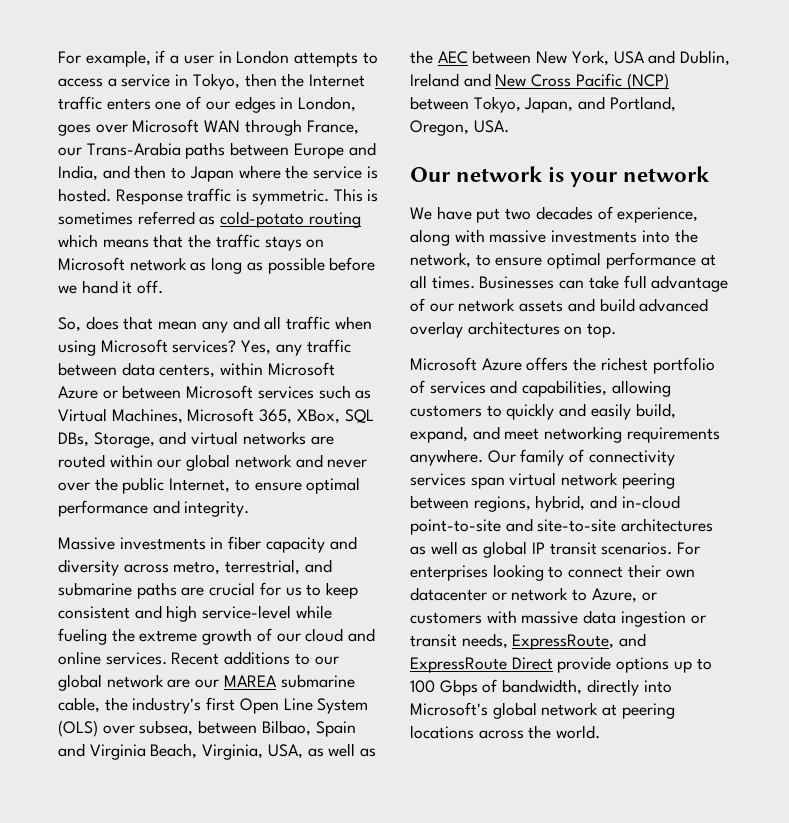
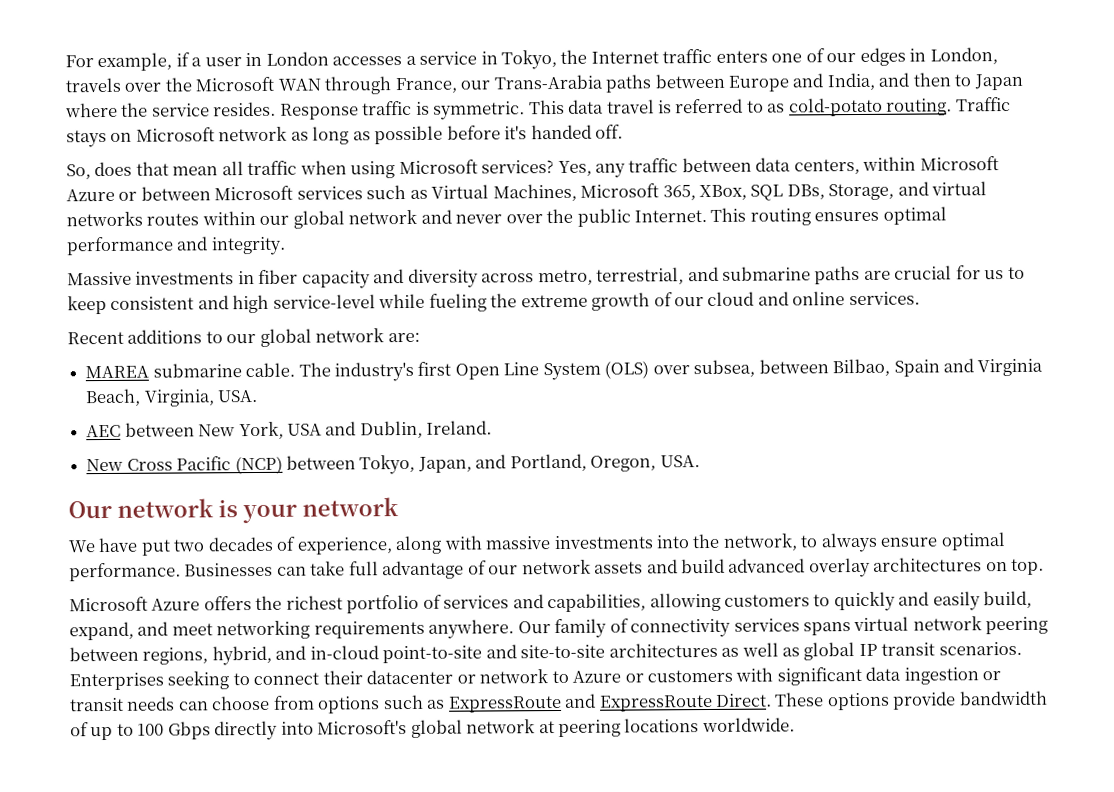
- For example, if a user in London attempts to access a service in Tokyo, then the Internet traffic enters one of our edges in London, goes over Microsoft WAN through France, our Trans-Arabia paths between Europe and India, and then to Japan where the service is hosted.
+ For example, if a user in London accesses a service in Tokyo, the Internet traffic enters one of our edges in London, travels over the Microsoft WAN through France, our Trans-Arabia paths between Europe and India, and then to Japan where the service resides.
- This is sometimes referred as cold-potato routing which means that the traffic stays on Microsoft network as long as possible before we hand it off.
+ This data travel is referred to as cold-potato routing. Traffic stays on Microsoft network as long as possible before it's handed off.
- So, does that mean any and all traffic when using Microsoft services?
+ So, does that mean all traffic when using Microsoft services?
- Yes, any traffic between data centers, within Microsoft Azure or between Microsoft services such as Virtual Machines, Microsoft 365, XBox, SQL DBs, Storage, and virtual networks are routed within our global network and never over the public Internet, to ensure optimal performance and integrity.
+ Yes, any traffic between data centers, within Microsoft Azure or between Microsoft services such as Virtual Machines, Microsoft 365, XBox, SQL DBs, Storage, and virtual networks routes within our global network and never over the public Internet. This routing ensures optimal performance and integrity.
- Massive investments in fiber capacity and diversity across metro, terrestrial, and submarine paths are crucial for us to keep consistent and high service-level while fueling the extreme growth of our cloud and online services. Recent additions to our global network are our MAREA submarine cable, the industry's first Open Line System (OLS) over subsea, between Bilbao, Spain and Virginia Beach, Virginia, USA, as well as the AEC between New York, USA and Dublin, Ireland and New Cross Pacific (NCP) between Tokyo, Japan, and Portland, Oregon, USA.
+ Massive investments in fiber capacity and diversity across metro, terrestrial, and submarine paths are crucial for us to keep consistent and high service-level while fueling the extreme growth of our cloud and online services.
+ Recent additions to our global network are:
+ MAREA submarine cable. The industry's first Open Line System (OLS) over subsea, between Bilbao, Spain and Virginia Beach, Virginia, USA.
+ AEC between New York, USA and Dublin, Ireland.
+ New Cross Pacific (NCP) between Tokyo, Japan, and Portland, Oregon, USA.
- We have put two decades of experience, along with massive investments into the network, to ensure optimal performance at all times.
+ We have put two decades of experience, along with massive investments into the network, to always ensure optimal performance.
- Our family of connectivity services span virtual network peering between regions, hybrid, and in-cloud point-to-site and site-to-site architectures as well as global IP transit scenarios.
+ Our family of connectivity services spans virtual network peering between regions, hybrid, and in-cloud point-to-site and site-to-site architectures as well as global IP transit scenarios.
- For enterprises looking to connect their own datacenter or network to Azure, or customers with massive data ingestion or transit needs, ExpressRoute, and ExpressRoute Direct provide options up to 100 Gbps of bandwidth, directly into Microsoft's global network at peering locations across the world.
+ Enterprises seeking to connect their datacenter or network to Azure or customers with significant data ingestion or transit needs can choose from options such as ExpressRoute and ExpressRoute Direct. These options provide bandwidth of up to 100 Gbps directly into Microsoft's global network at peering locations worldwide.

